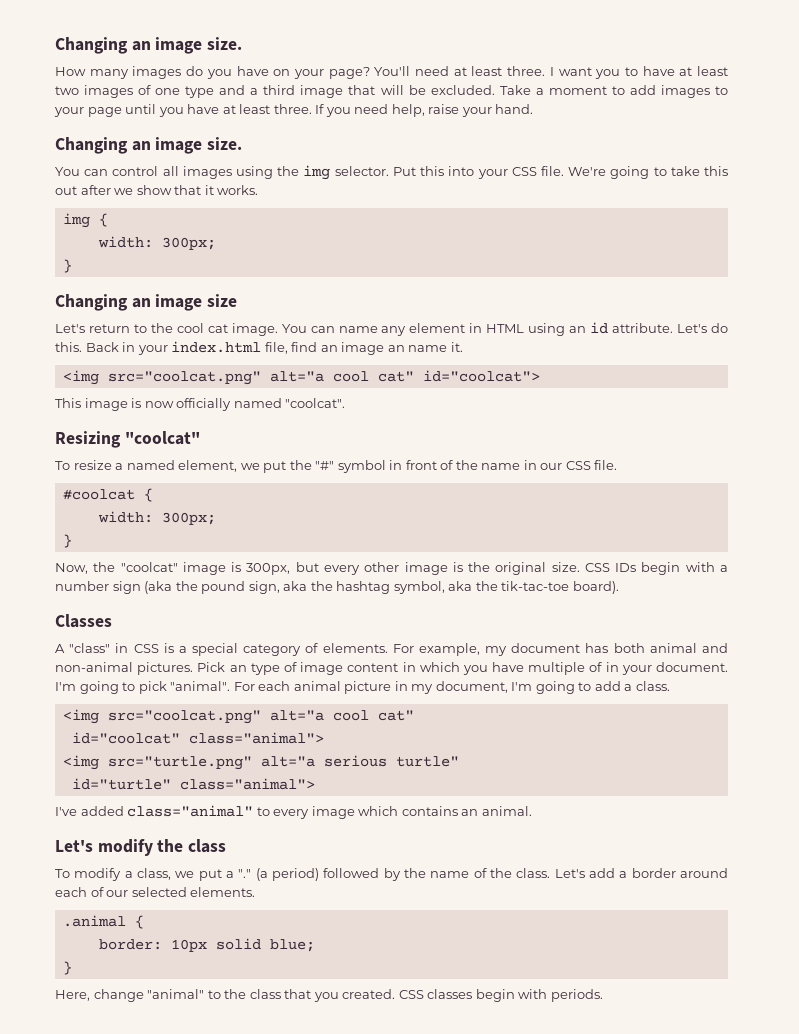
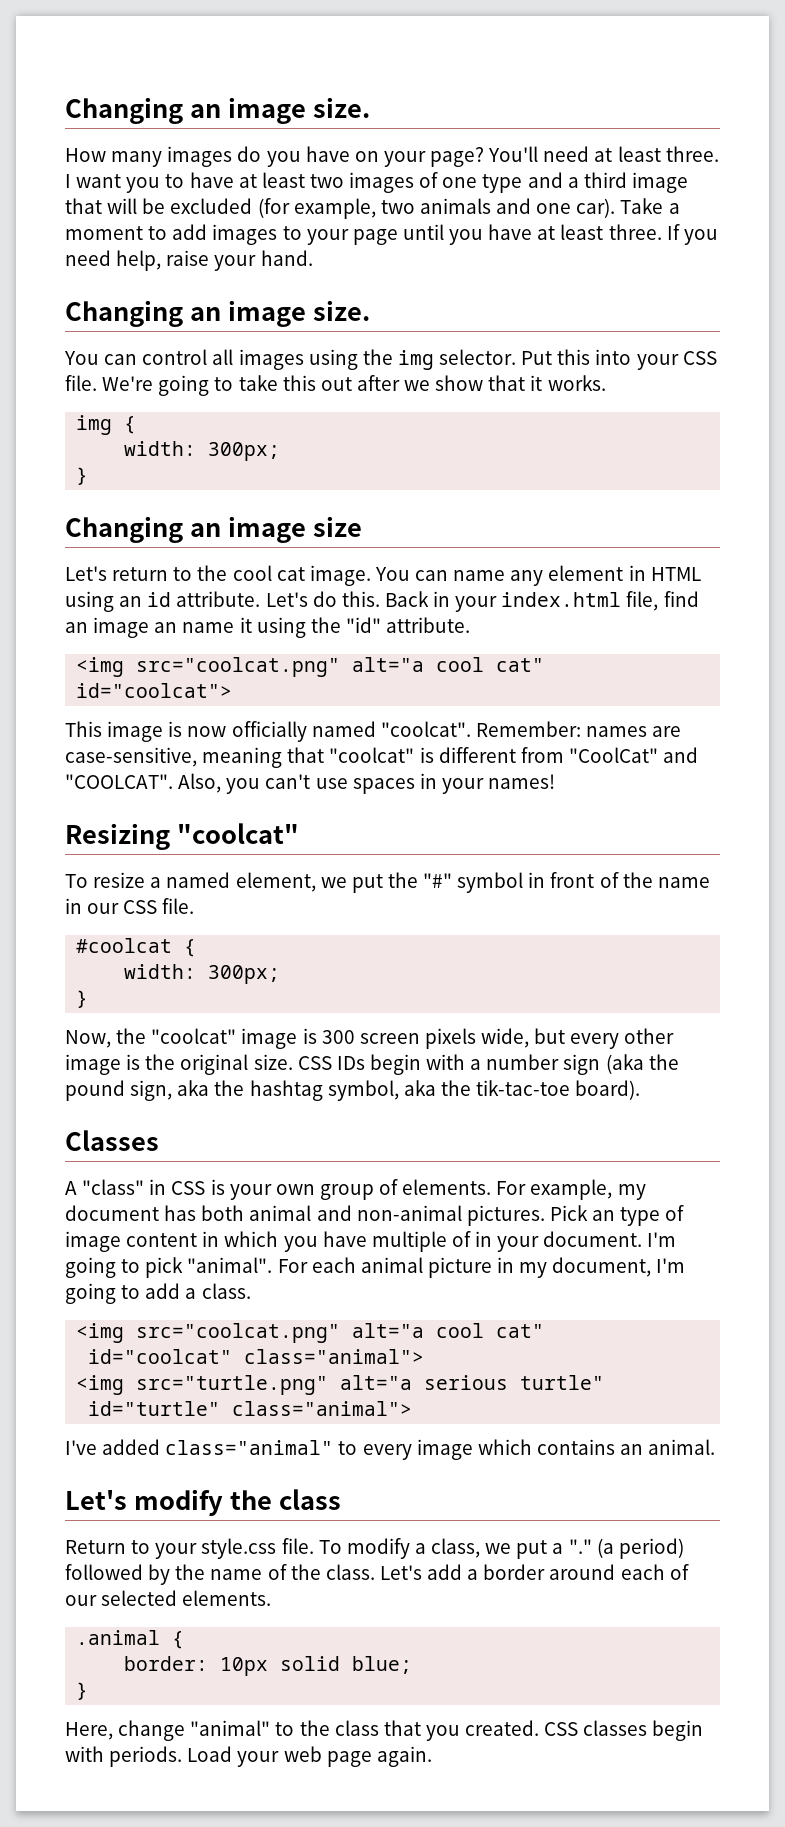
- I want you to have at least two images of one type and a third image that will be excluded.
+ I want you to have at least two images of one type and a third image that will be excluded (for example, two animals and one car).
- Back in your index.html file, find an image an name it.
+ Back in your index.html file, find an image an name it using the "id" attribute.
+ Remember: names are case-sensitive, meaning that "coolcat" is different from "CoolCat" and "COOLCAT". Also, you can't use spaces in your names!
- Now, the "coolcat" image is 300px, but every other image is the original size.
+ Now, the "coolcat" image is 300 screen pixels wide, but every other image is the original size.
- A "class" in CSS is a special category of elements.
+ A "class" in CSS is your own group of elements.
+ Return to your style.css file.
+ Load your web page again.

